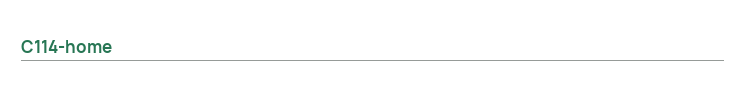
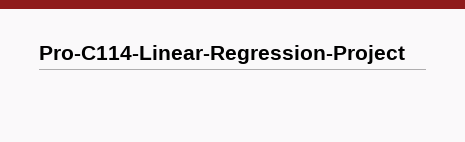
- C114-home
+ Pro-C114-Linear-Regression-Project

